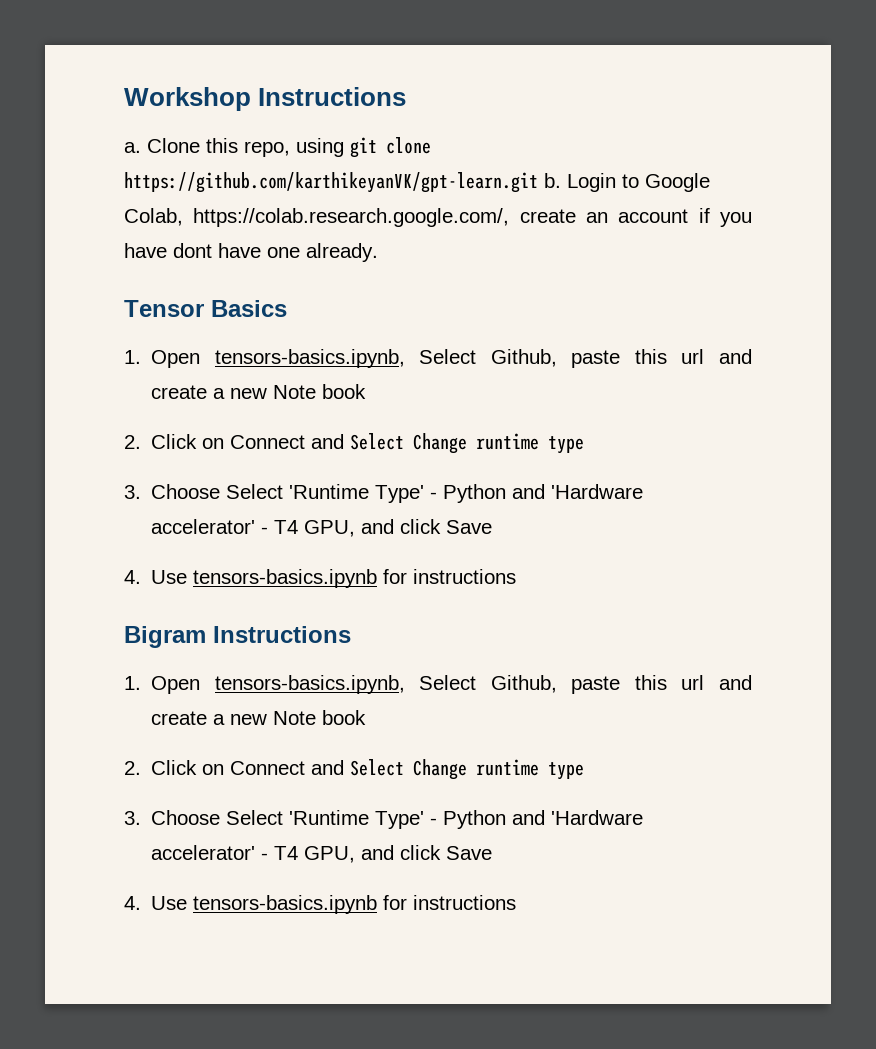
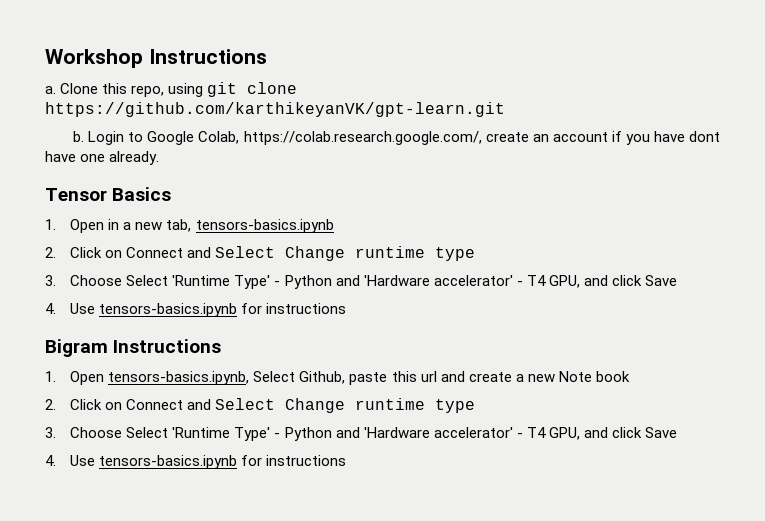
- Clone this repo, using git clone https://github.com/karthikeyanVK/gpt-learn.git b.
+ Clone this repo, using git clone https://github.com/karthikeyanVK/gpt-learn.git
+ b.
  Tensor Basics
- 1. Open tensors-basics.ipynb, Select Github, paste this url and create a new Note book
+ 1. Open in a new tab, tensors-basics.ipynb

